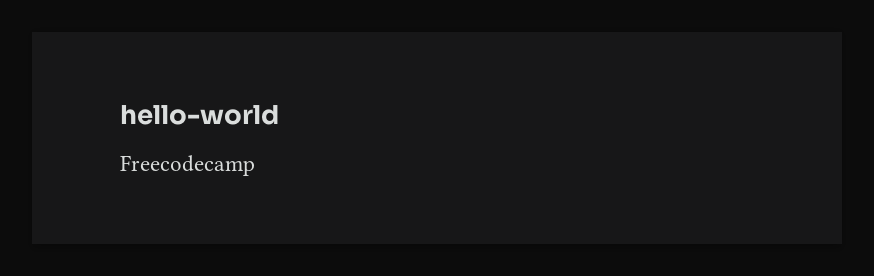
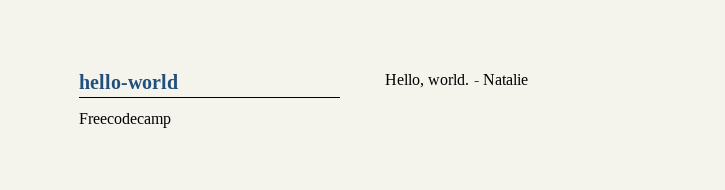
+ Hello, world. - Natalie

